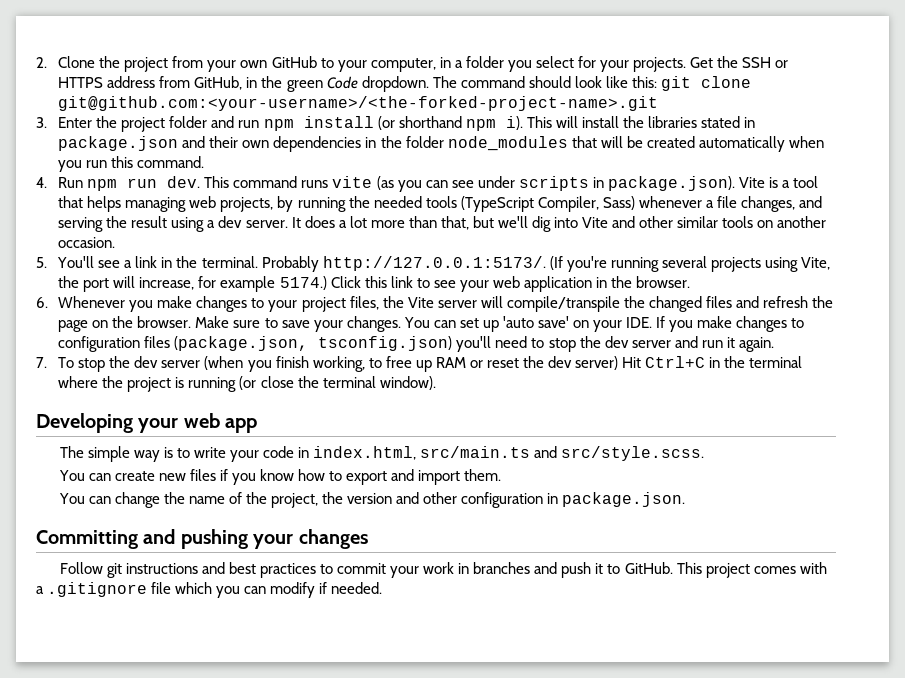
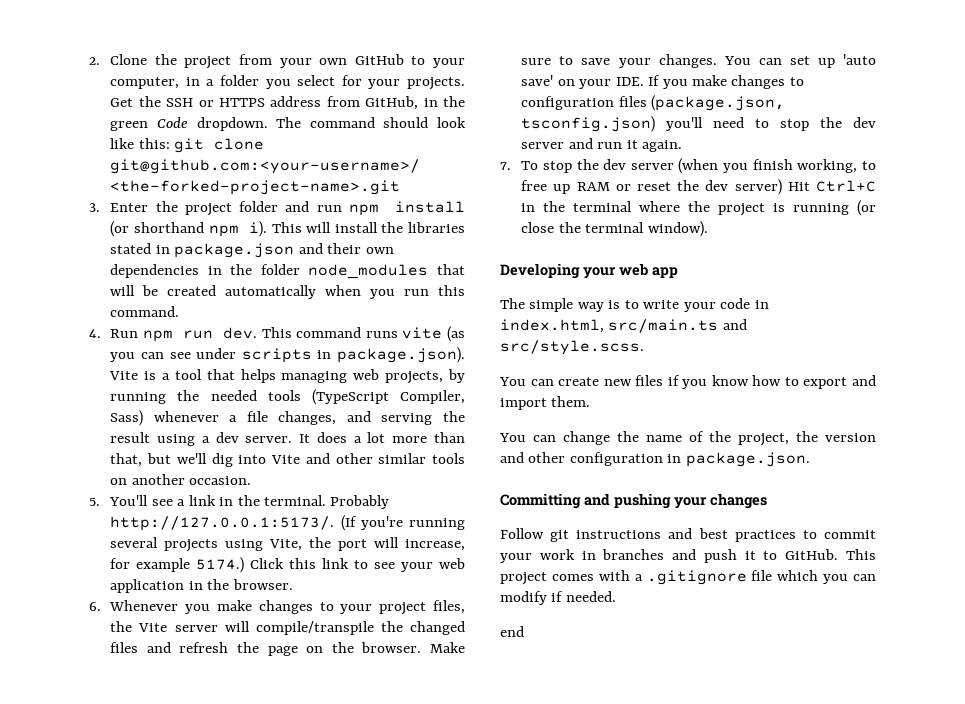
+ end

